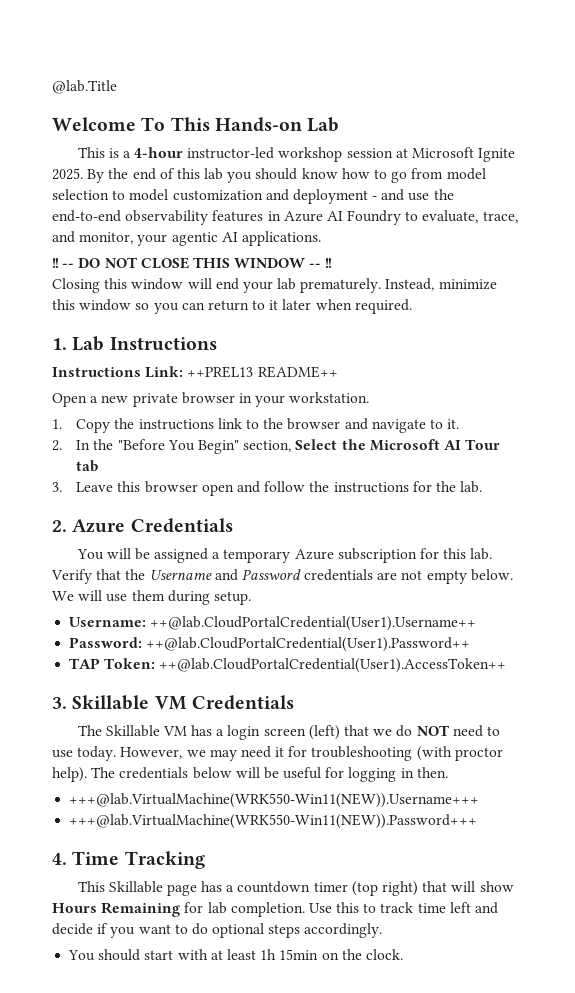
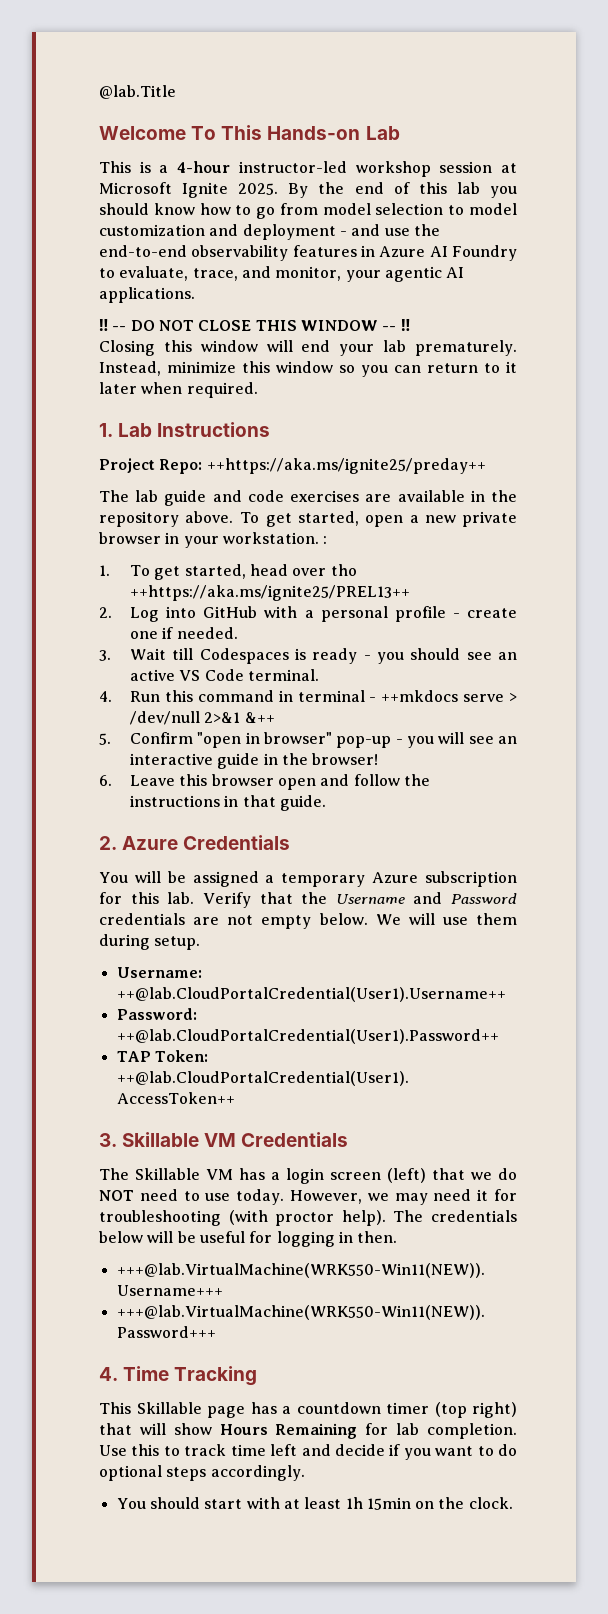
- Instructions Link: ++PREL13 README++
- Open a new private browser in your workstation.
- 1. Copy the instructions link to the browser and navigate to it.
- 2. In the "Before You Begin" section, Select the Microsoft AI Tour tab
- 3. Leave this browser open and follow the instructions for the lab.
+ Project Repo: ++https://aka.ms/ignite25/preday++
+ The lab guide and code exercises are available in the repository above. To get started, open a new private browser in your workstation. :
+ 1. To get started, head over tho ++https://aka.ms/ignite25/PREL13++
+ 2. Log into GitHub with a personal profile - create one if needed.
+ 3. Wait till Codespaces is ready - you should see an active VS Code terminal.
+ 4. Run this command in terminal - ++mkdocs serve > /dev/null 2>&1 &++
+ 5. Confirm "open in browser" pop-up - you will see an interactive guide in the browser!
+ 6. Leave this browser open and follow the instructions in that guide.

